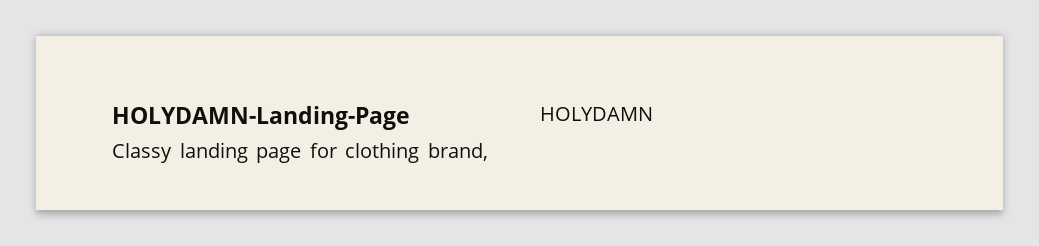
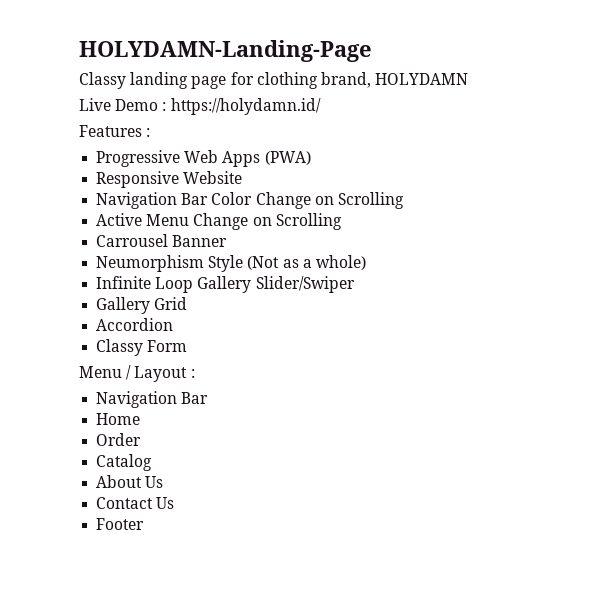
+ Live Demo : https://holydamn.id/
+ Features :
+ Progressive Web Apps (PWA)
+ Responsive Website
+ Navigation Bar Color Change on Scrolling
+ Active Menu Change on Scrolling
+ Carrousel Banner
+ Neumorphism Style (Not as a whole)
+ Infinite Loop Gallery Slider/Swiper
+ Gallery Grid
+ Accordion
+ Classy Form
+ Menu / Layout :
+ Navigation Bar
+ Home
+ Order
+ Catalog
+ About Us
+ Contact Us
+ Footer

